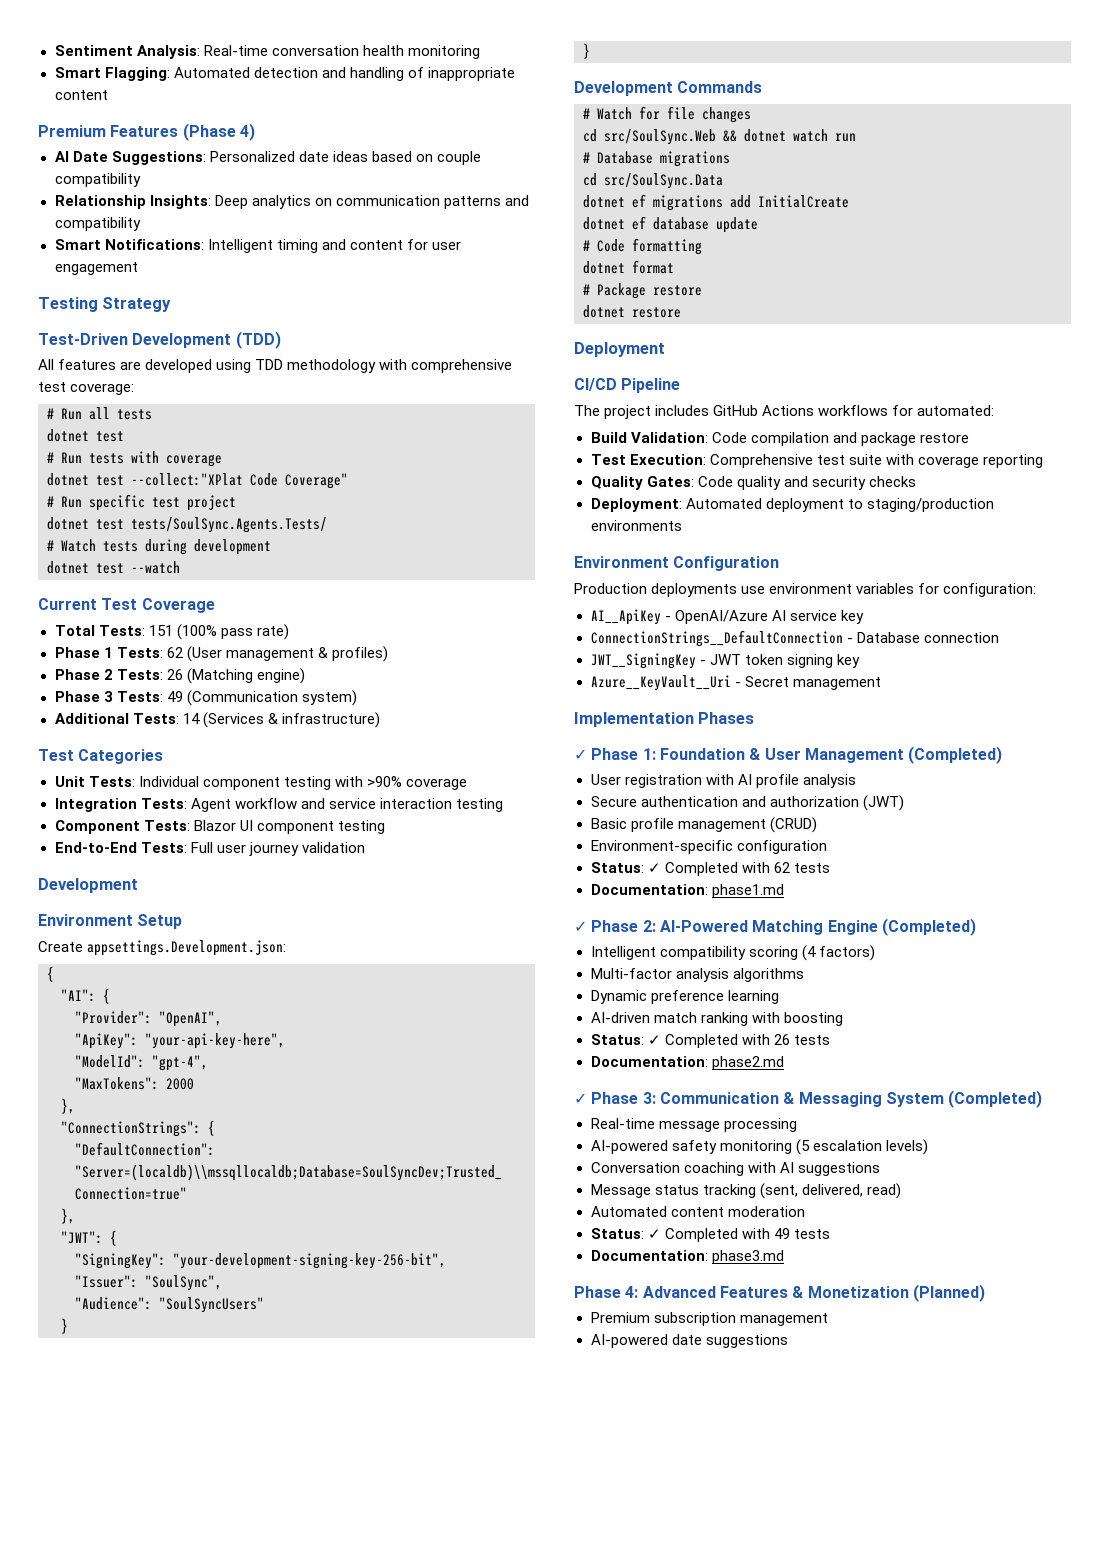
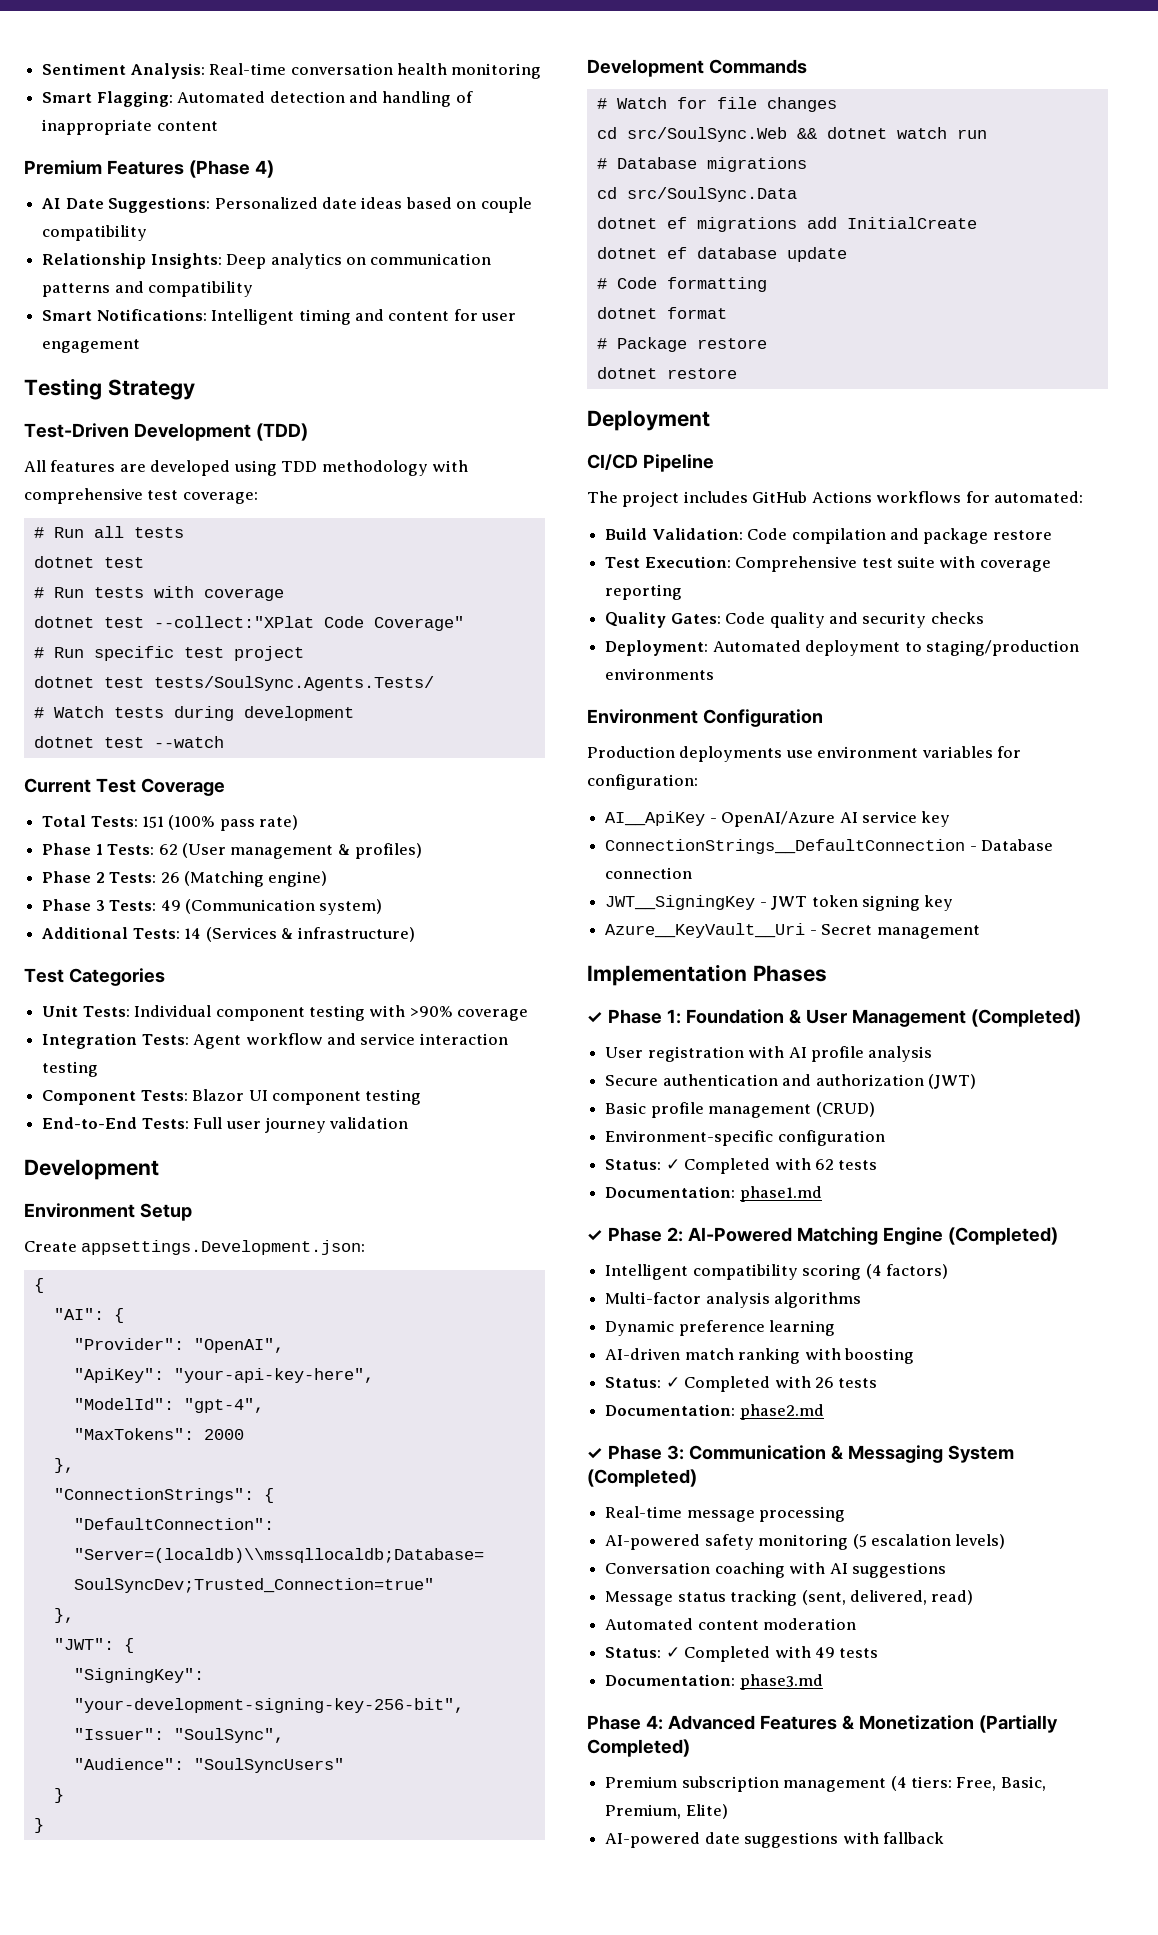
- Phase 4: Advanced Features & Monetization (Planned)
+ Phase 4: Advanced Features & Monetization (Partially Completed)
- Premium subscription management
+ Premium subscription management (4 tiers: Free, Basic, Premium, Elite)
- AI-powered date suggestions
+ AI-powered date suggestions with fallback

